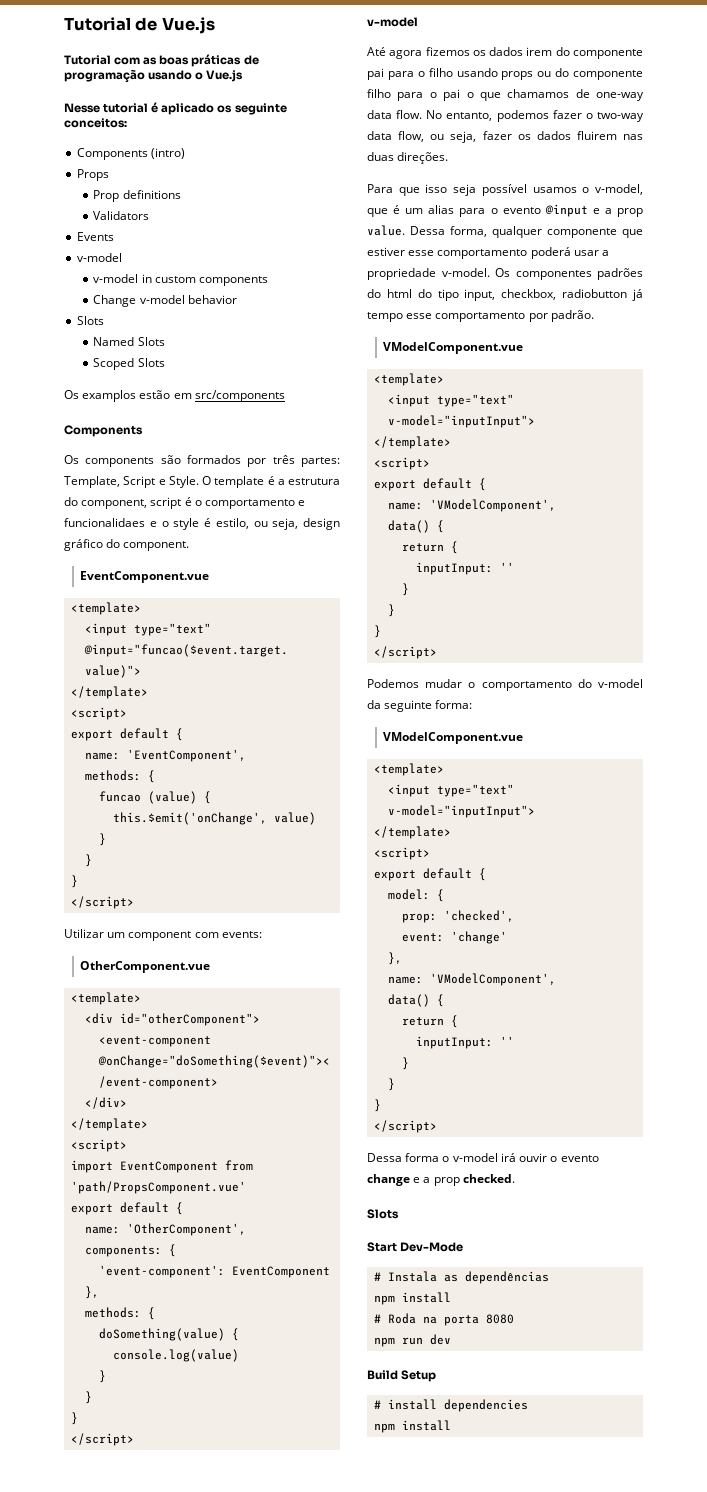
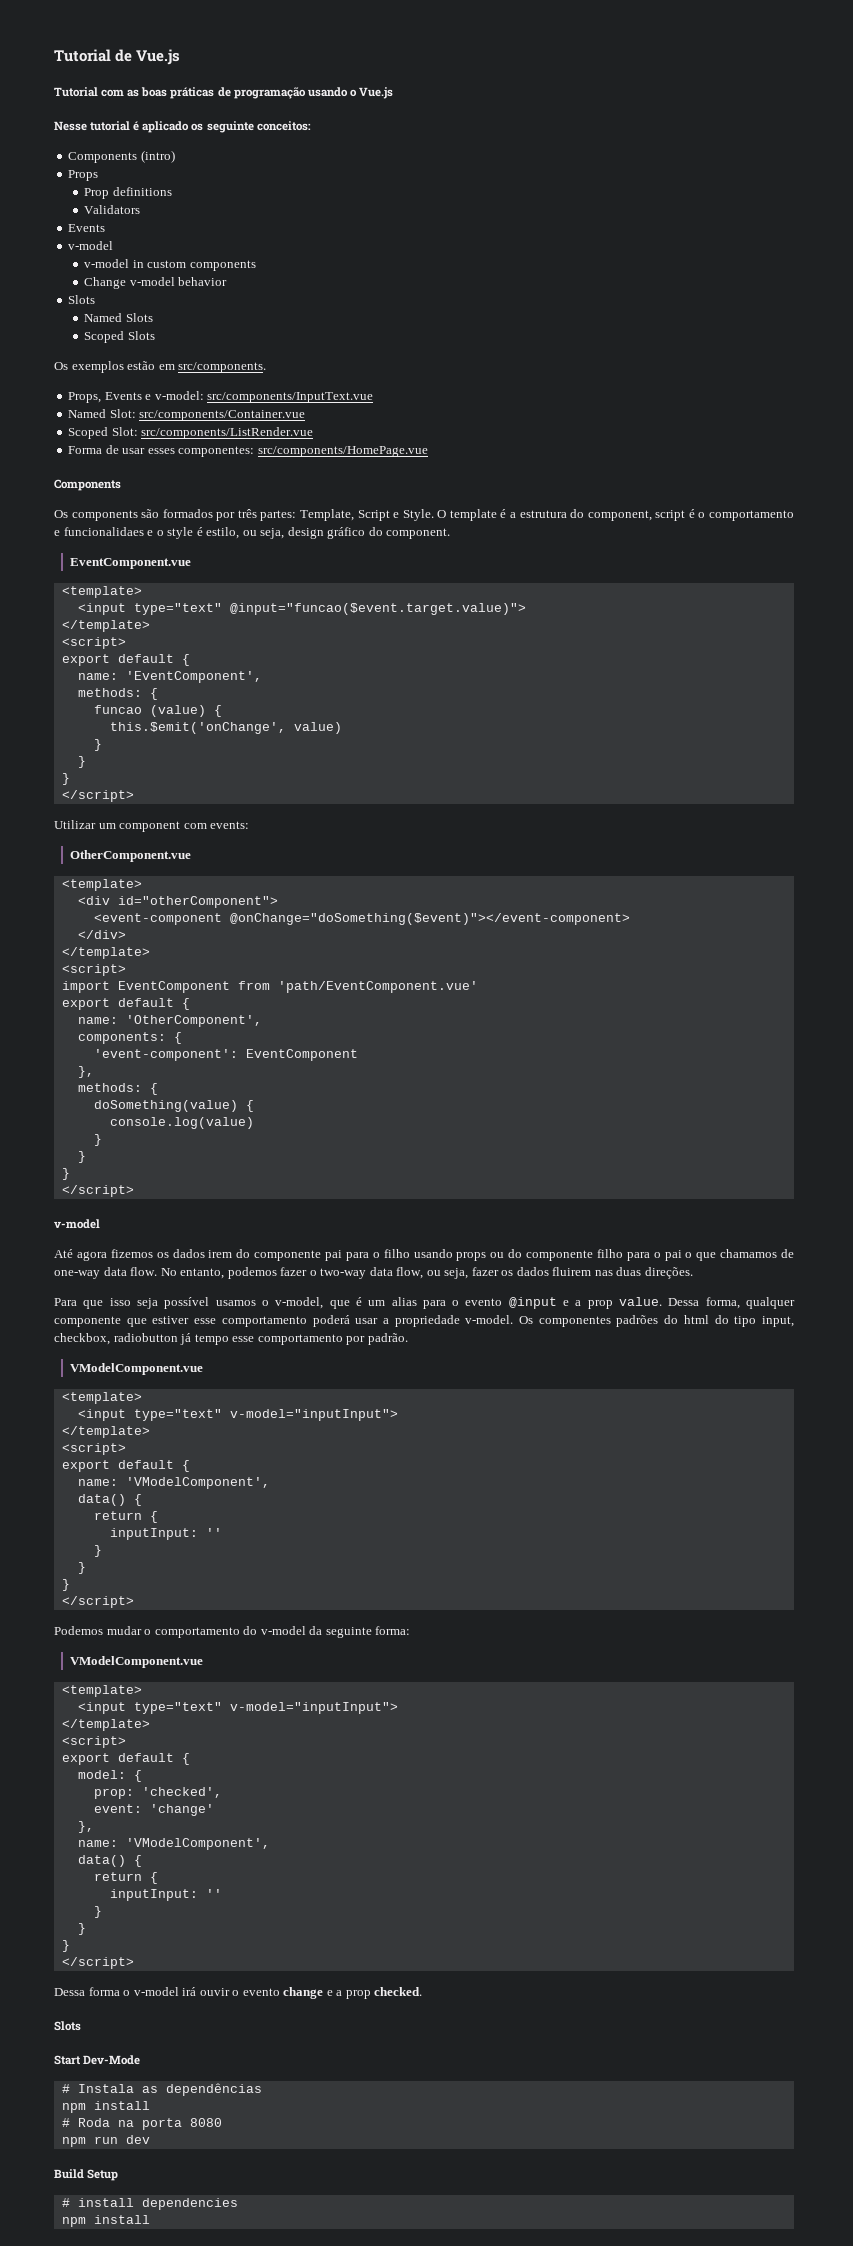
- Os examplos estão em src/components
+ Os exemplos estão em src/components.
+ Props, Events e v-model: src/components/InputText.vue
+ Named Slot: src/components/Container.vue
+ Scoped Slot: src/components/ListRender.vue
+ Forma de usar esses componentes: src/components/HomePage.vue
- import EventComponent from 'path/PropsComponent.vue'
+ import EventComponent from 'path/EventComponent.vue'

